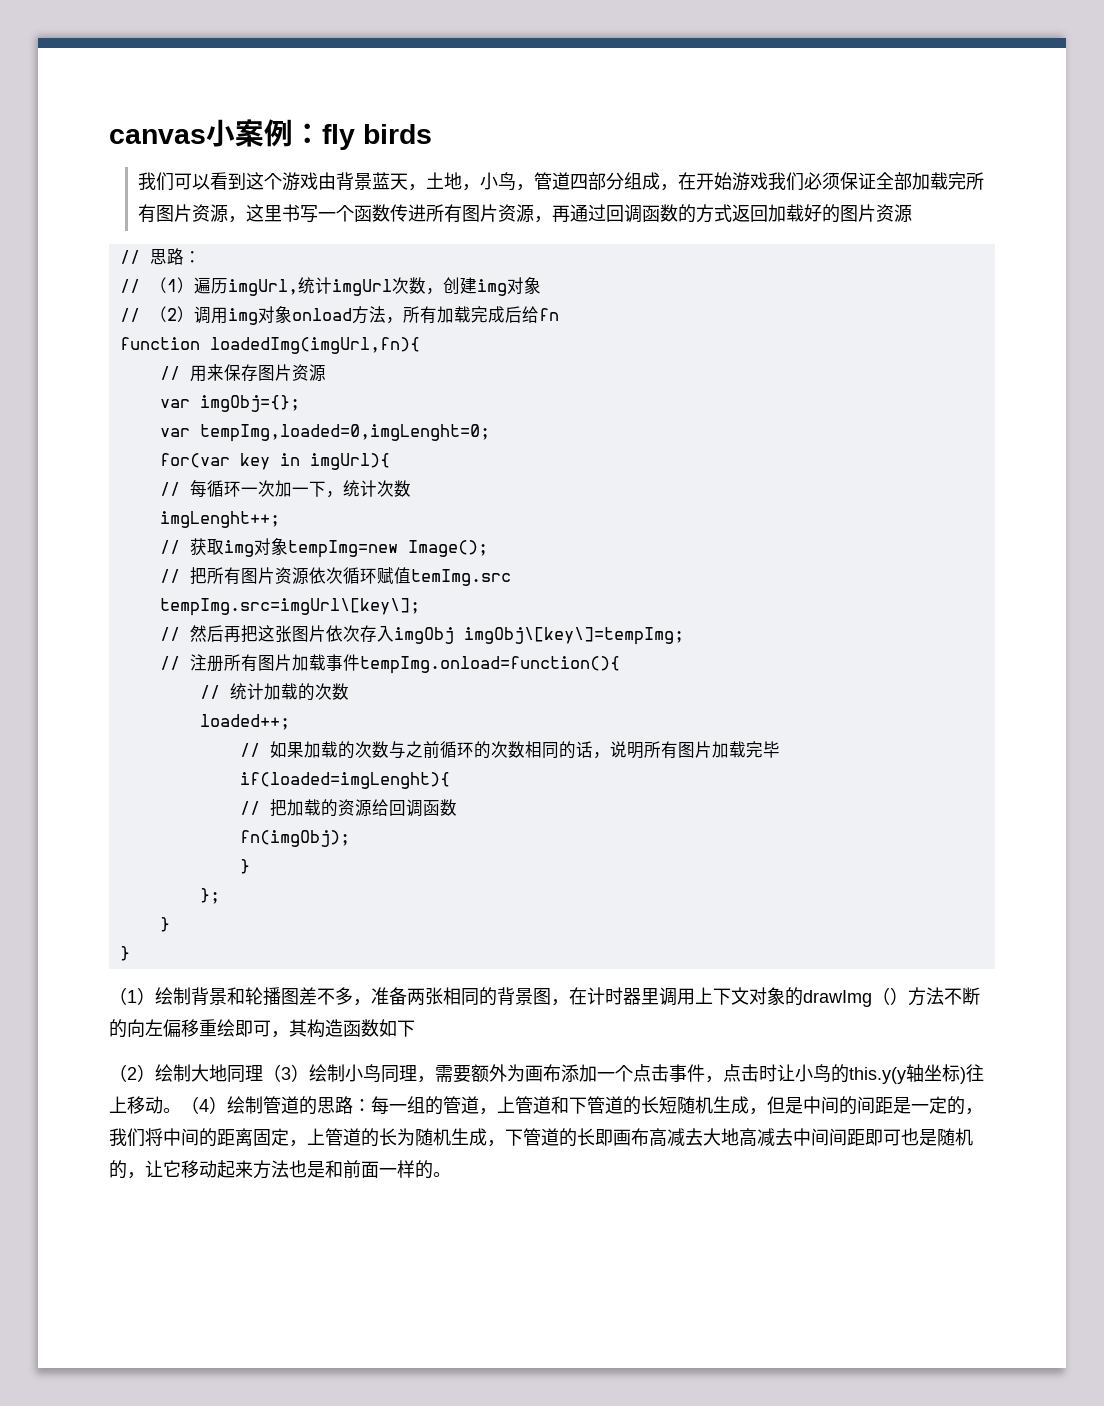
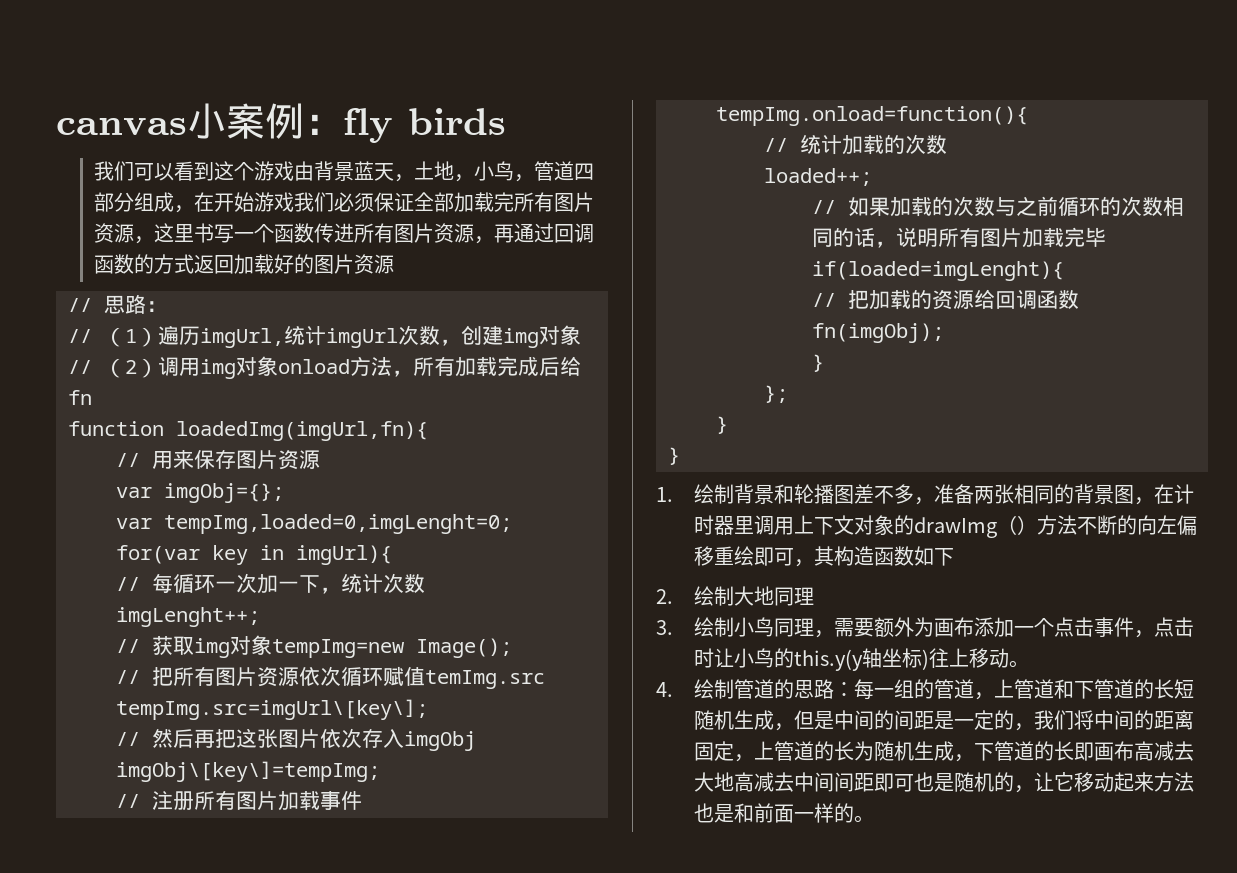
- （1）绘制背景和轮播图差不多，准备两张相同的背景图，在计时器里调用上下文对象的drawImg（）方法不断的向左偏移重绘即可，其构造函数如下
+ 1.绘制背景和轮播图差不多，准备两张相同的背景图，在计时器里调用上下文对象的drawImg（）方法不断的向左偏移重绘即可，其构造函数如下
- （2）绘制大地同理（3）绘制小鸟同理，需要额外为画布添加一个点击事件，点击时让小鸟的this.y(y轴坐标)往上移动。（4）绘制管道的思路：
+ 2.绘制大地同理
+ 3.绘制小鸟同理，需要额外为画布添加一个点击事件，点击时让小鸟的this.y(y轴坐标)往上移动。
+ 4.绘制管道的思路：

